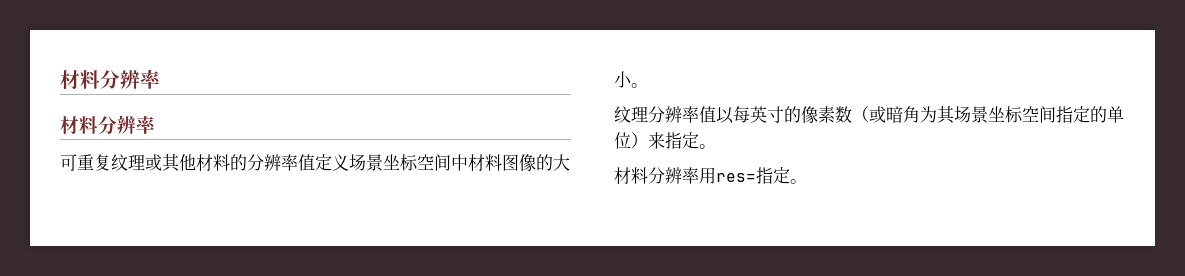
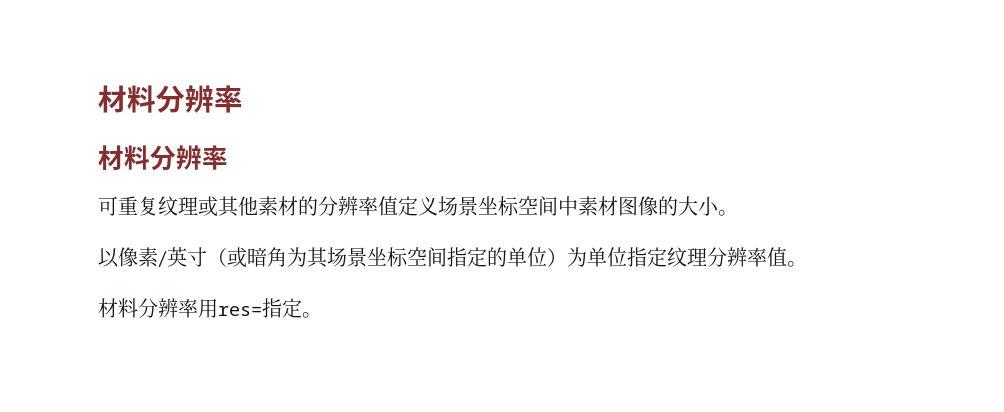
- 可重复纹理或其他材料的分辨率值定义场景坐标空间中材料图像的大小。
+ 可重复纹理或其他素材的分辨率值定义场景坐标空间中素材图像的大小。
- 纹理分辨率值以每英寸的像素数（或暗角为其场景坐标空间指定的单位）来指定。
+ 以像素/英寸（或暗角为其场景坐标空间指定的单位）为单位指定纹理分辨率值。

